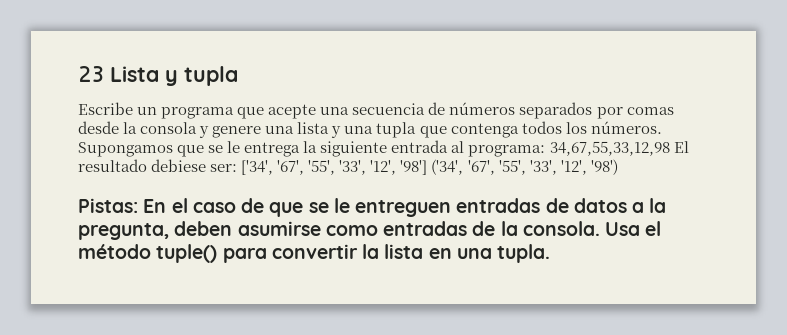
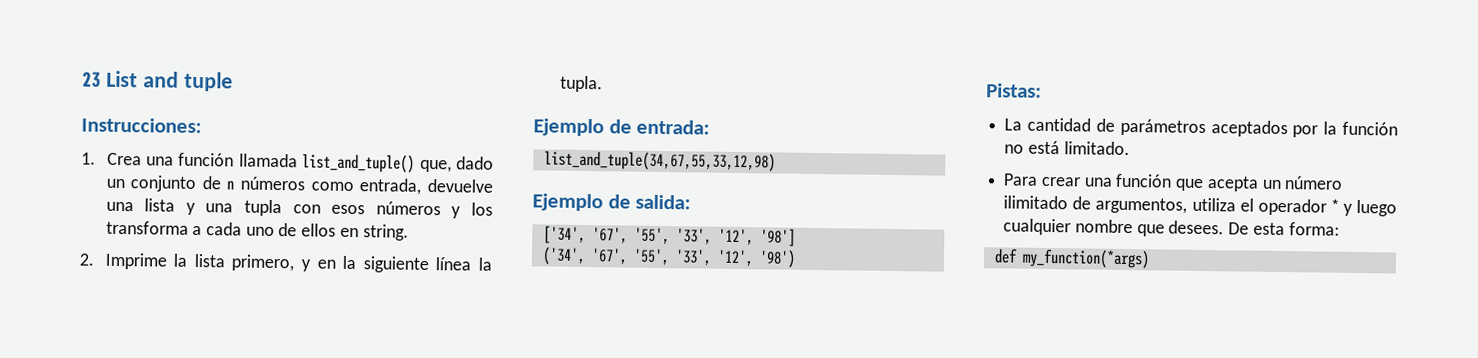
- 23 Lista y tupla
- Escribe un programa que acepte una secuencia de números separados por comas desde la consola y genere una lista y una tupla que contenga todos los números. Supongamos que se le entrega la siguiente entrada al programa: 34,67,55,33,12,98 El resultado debiese ser: ['34', '67', '55', '33', '12', '98'] ('34', '67', '55', '33', '12', '98')
+ 23 List and tuple
+ Instrucciones:
+ 1. Crea una función llamada list_and_tuple() que, dado un conjunto de n números como entrada, devuelve una lista y una tupla con esos números y los transforma a cada uno de ellos en string.
+ 2. Imprime la lista primero, y en la siguiente línea la tupla.
+ Ejemplo de entrada:
+ list_and_tuple(34,67,55,33,12,98)
+ Ejemplo de salida:
+ ['34', '67', '55', '33', '12', '98']
+ ('34', '67', '55', '33', '12', '98')
- Pistas: En el caso de que se le entreguen entradas de datos a la pregunta, deben asumirse como entradas de la consola. Usa el método tuple() para convertir la lista en una tupla.
+ Pistas:
+ La cantidad de parámetros aceptados por la función no está limitado.
+ Para crear una función que acepta un número ilimitado de argumentos, utiliza el operador * y luego cualquier nombre que desees. De esta forma:
+ def my_function(*args)

